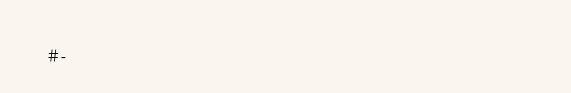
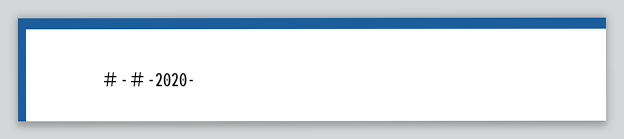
- ＃-
+ ＃-＃-2020-

